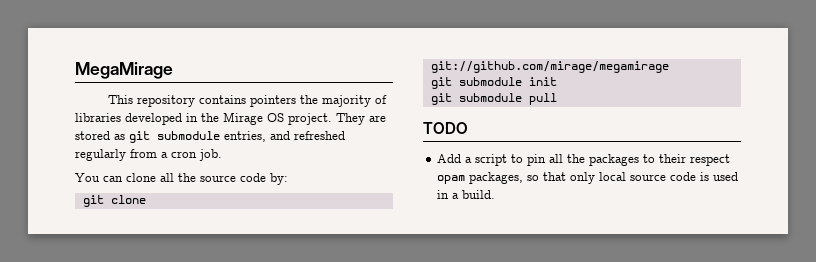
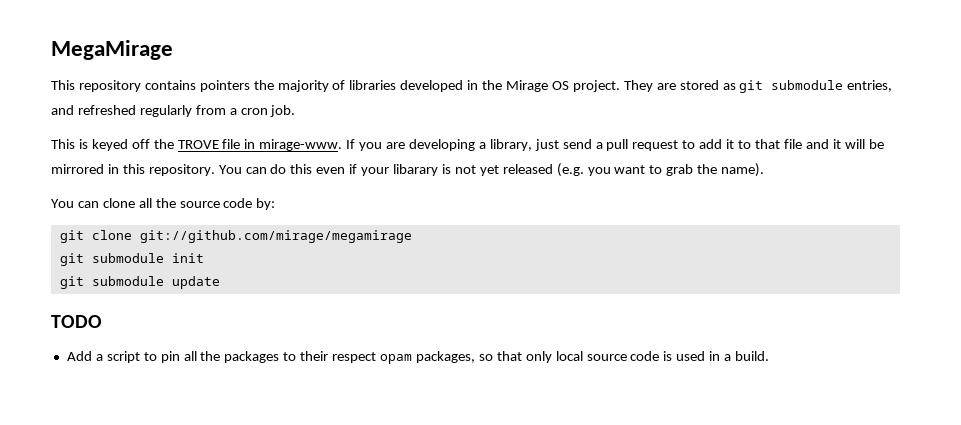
+ This is keyed off the TROVE file in mirage-www. If you are developing a library, just send a pull request to add it to that file and it will be mirrored in this repository. You can do this even if your libarary is not yet released (e.g. you want to grab the name).
- git submodule pull
+ git submodule update

